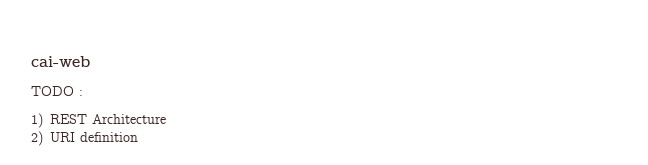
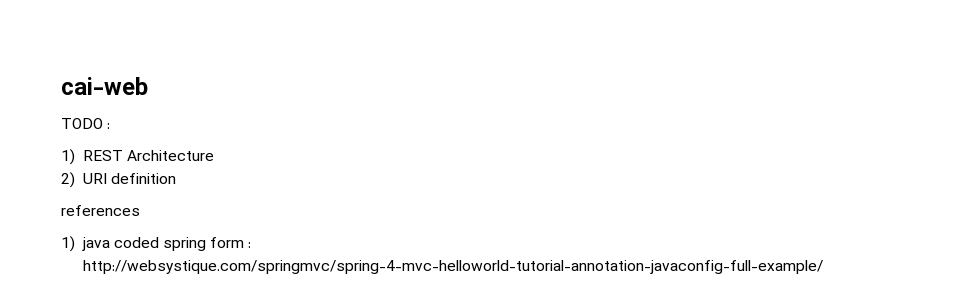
+ references
+ 1) java coded spring form : http://websystique.com/springmvc/spring-4-mvc-helloworld-tutorial-annotation-javaconfig-full-example/

